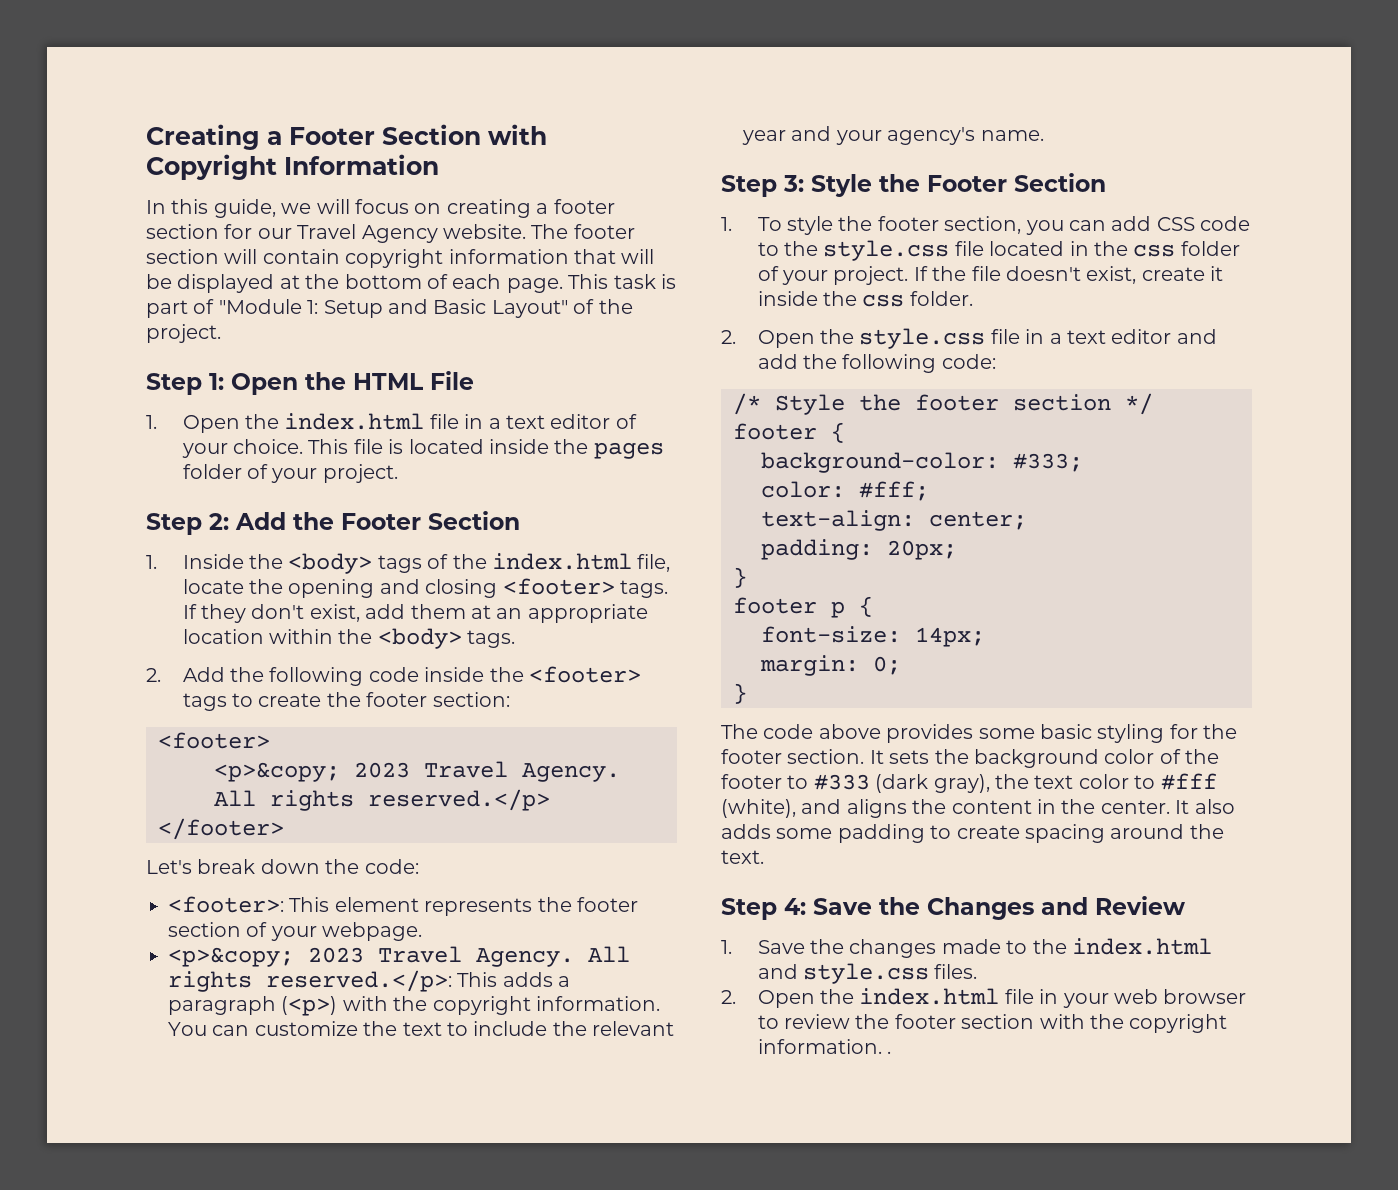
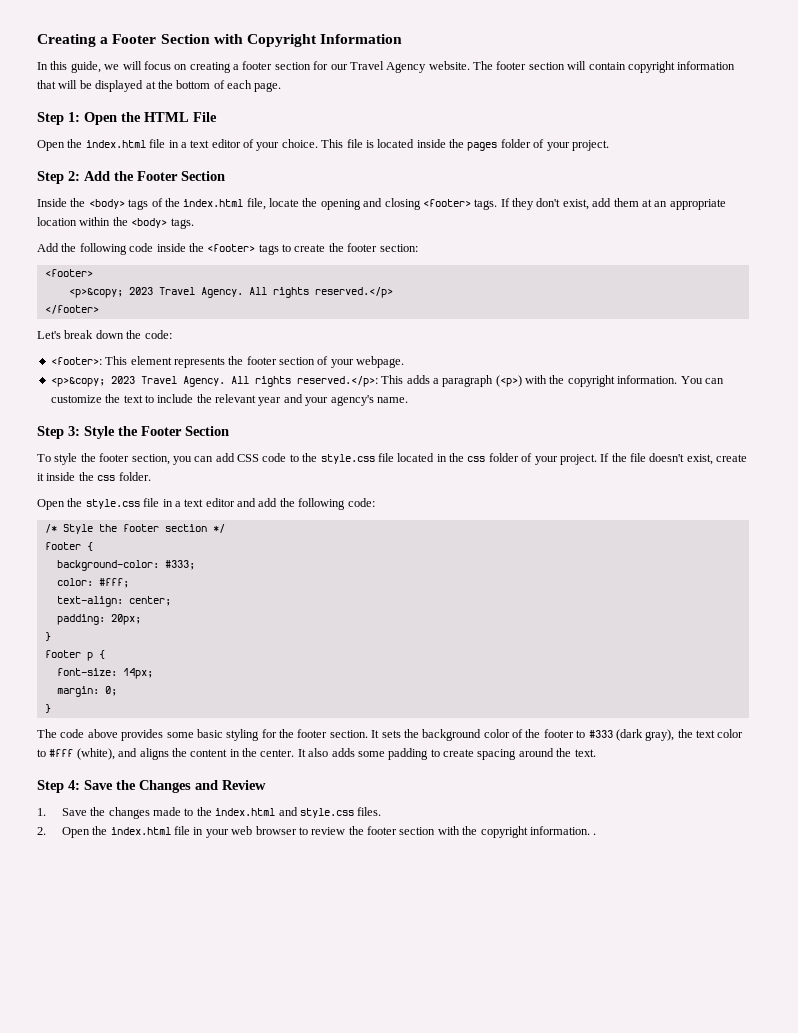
- This task is part of "Module 1: Setup and Basic Layout" of the project.
- 1. Open the index.html file in a text editor of your choice.
+ Open the index.html file in a text editor of your choice.
- 1. Inside the <body> tags of the index.html file, locate the opening and closing <footer> tags.
+ Inside the <body> tags of the index.html file, locate the opening and closing <footer> tags.
- 2. Add the following code inside the <footer> tags to create the footer section:
+ Add the following code inside the <footer> tags to create the footer section:
- 1. To style the footer section, you can add CSS code to the style.css file located in the css folder of your project.
+ To style the footer section, you can add CSS code to the style.css file located in the css folder of your project.
- 2. Open the style.css file in a text editor and add the following code:
+ Open the style.css file in a text editor and add the following code:

